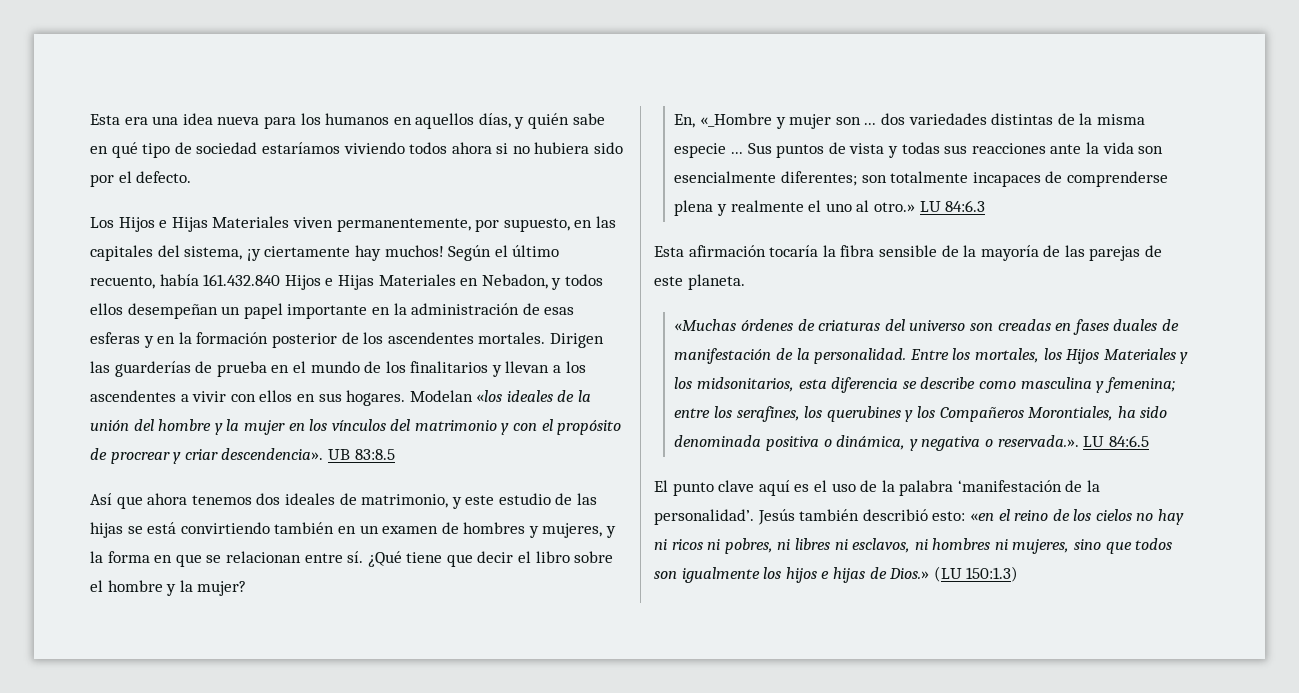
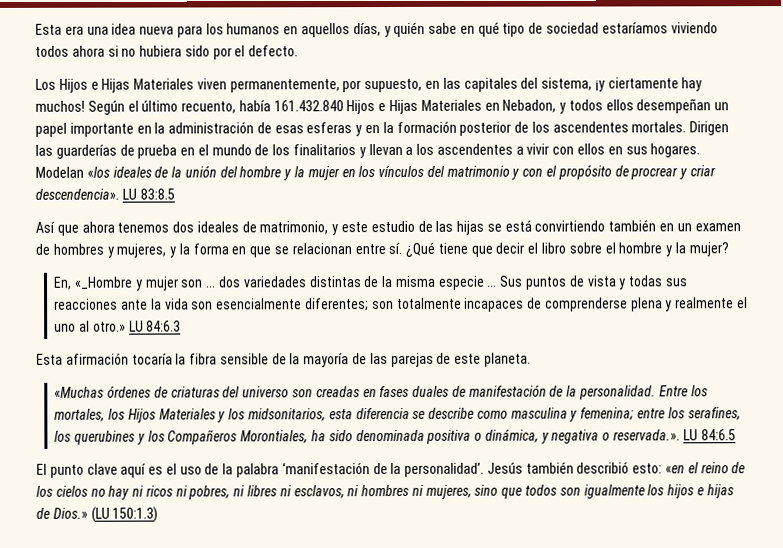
- UB 83:8.5
+ LU 83:8.5

